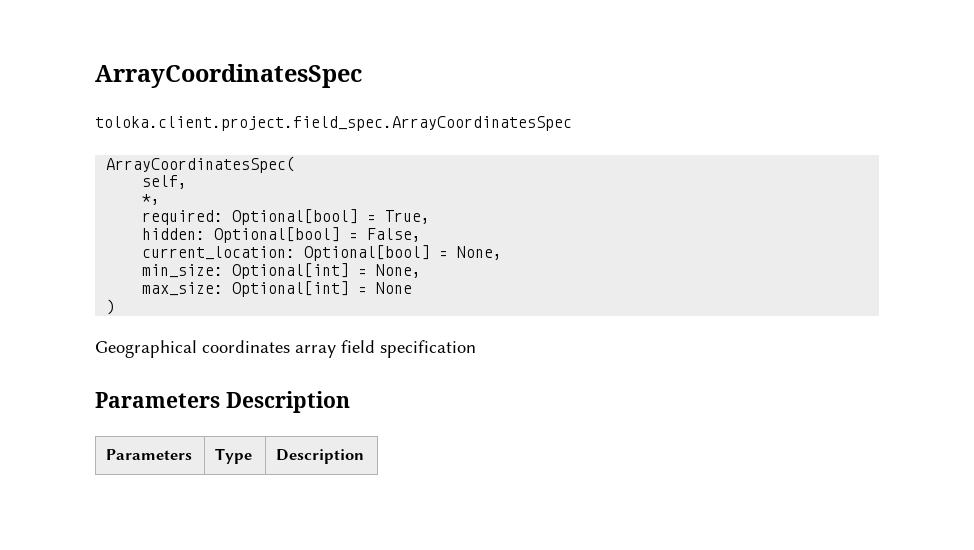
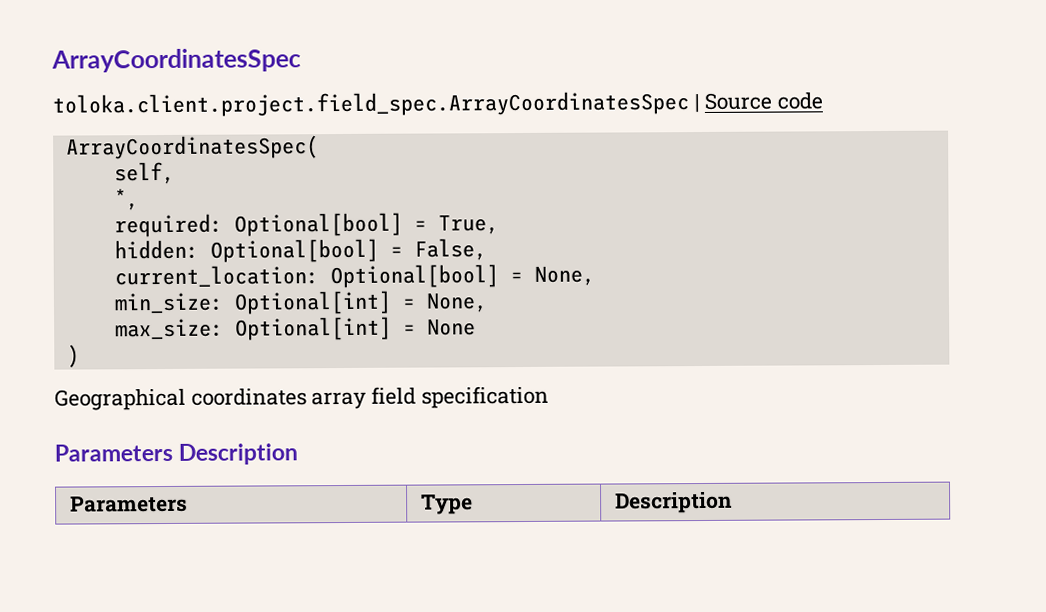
- toloka.client.project.field_spec.ArrayCoordinatesSpec
+ toloka.client.project.field_spec.ArrayCoordinatesSpec | Source code

